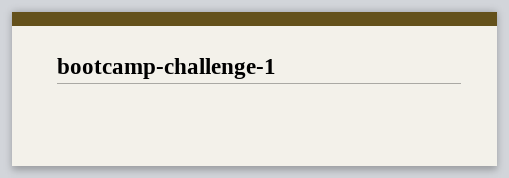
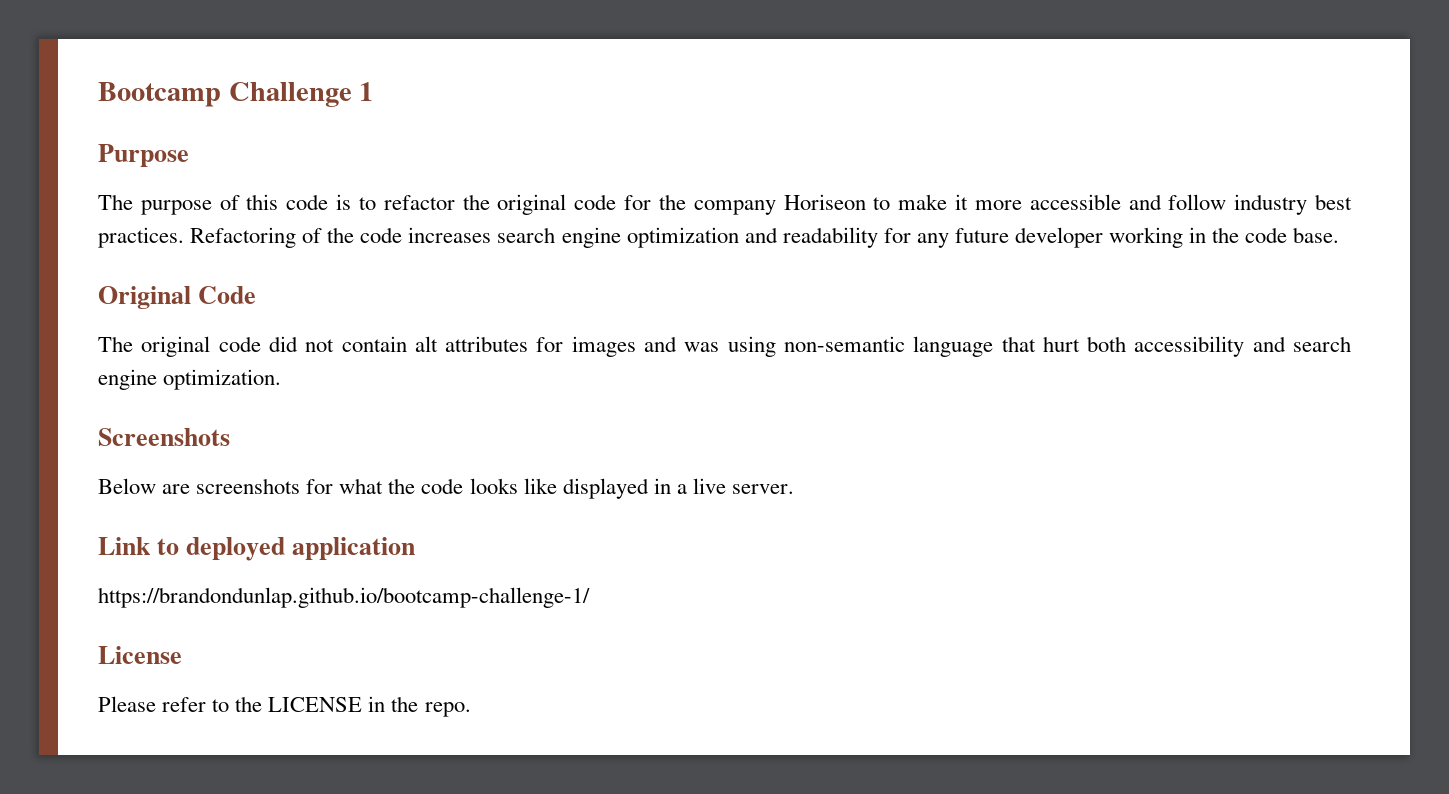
- bootcamp-challenge-1
+ Bootcamp Challenge 1
+ Purpose
+ The purpose of this code is to refactor the original code for the company Horiseon to make it more accessible and follow industry best practices. Refactoring of the code increases search engine optimization and readability for any future developer working in the code base.
+ Original Code
+ The original code did not contain alt attributes for images and was using non-semantic language that hurt both accessibility and search engine optimization.
+ Screenshots
+ Below are screenshots for what the code looks like displayed in a live server.
+ Link to deployed application
+ https://brandondunlap.github.io/bootcamp-challenge-1/
+ License
+ Please refer to the LICENSE in the repo.

